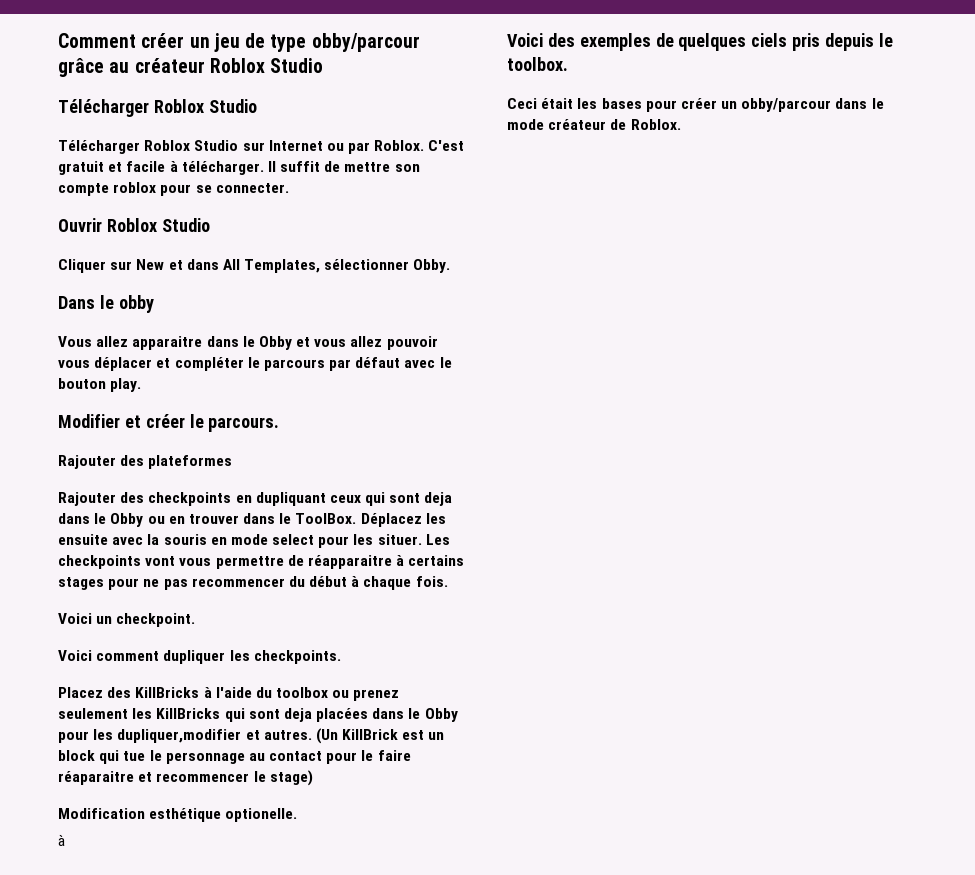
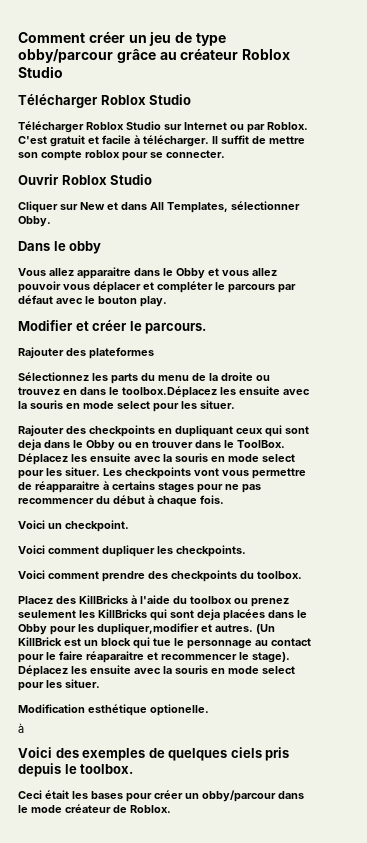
+ Sélectionnez les parts du menu de la droite ou trouvez en dans le toolbox.Déplacez les ensuite avec la souris en mode select pour les situer.
+ Voici comment prendre des checkpoints du toolbox.
- (Un KillBrick est un block qui tue le personnage au contact pour le faire réaparaitre et recommencer le stage)
+ (Un KillBrick est un block qui tue le personnage au contact pour le faire réaparaitre et recommencer le stage). Déplacez les ensuite avec la souris en mode select pour les situer.

